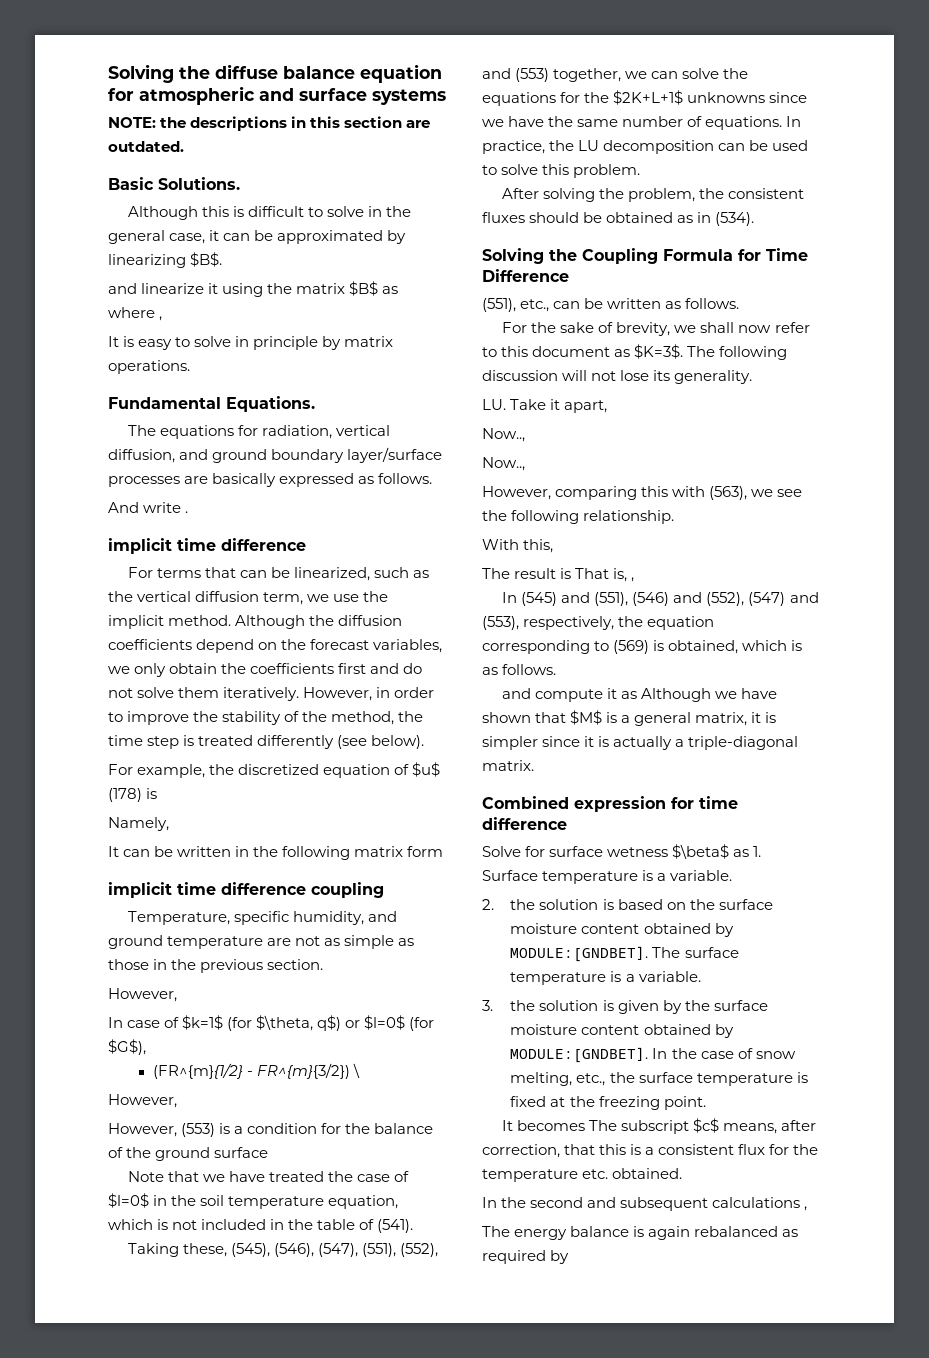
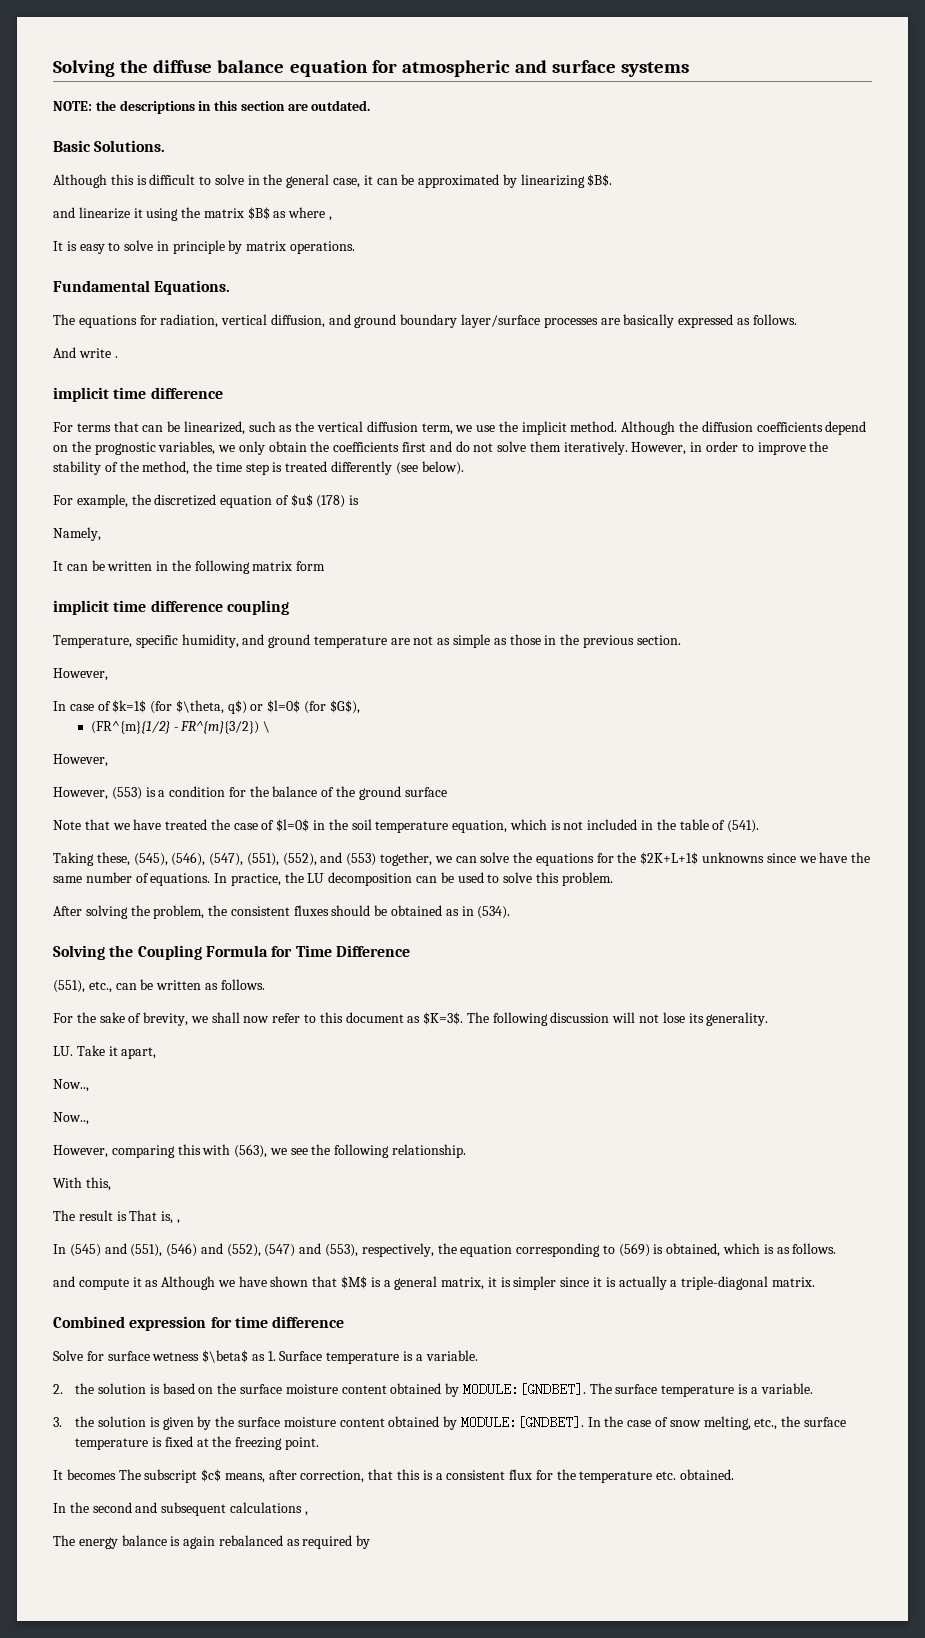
- Although the diffusion coefficients depend on the forecast variables, we only obtain the coefficients first and do not solve them iteratively.
+ Although the diffusion coefficients depend on the prognostic variables, we only obtain the coefficients first and do not solve them iteratively.

